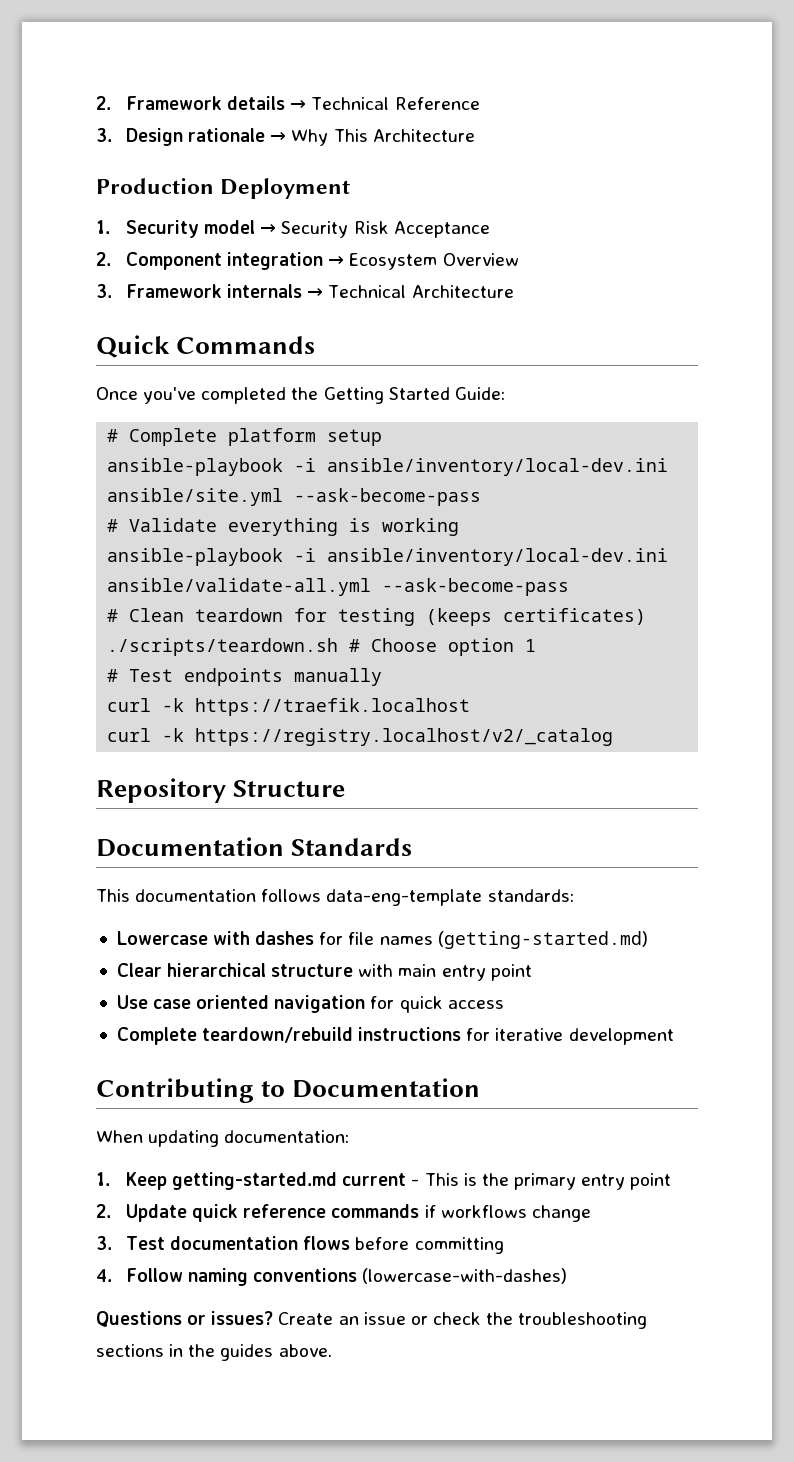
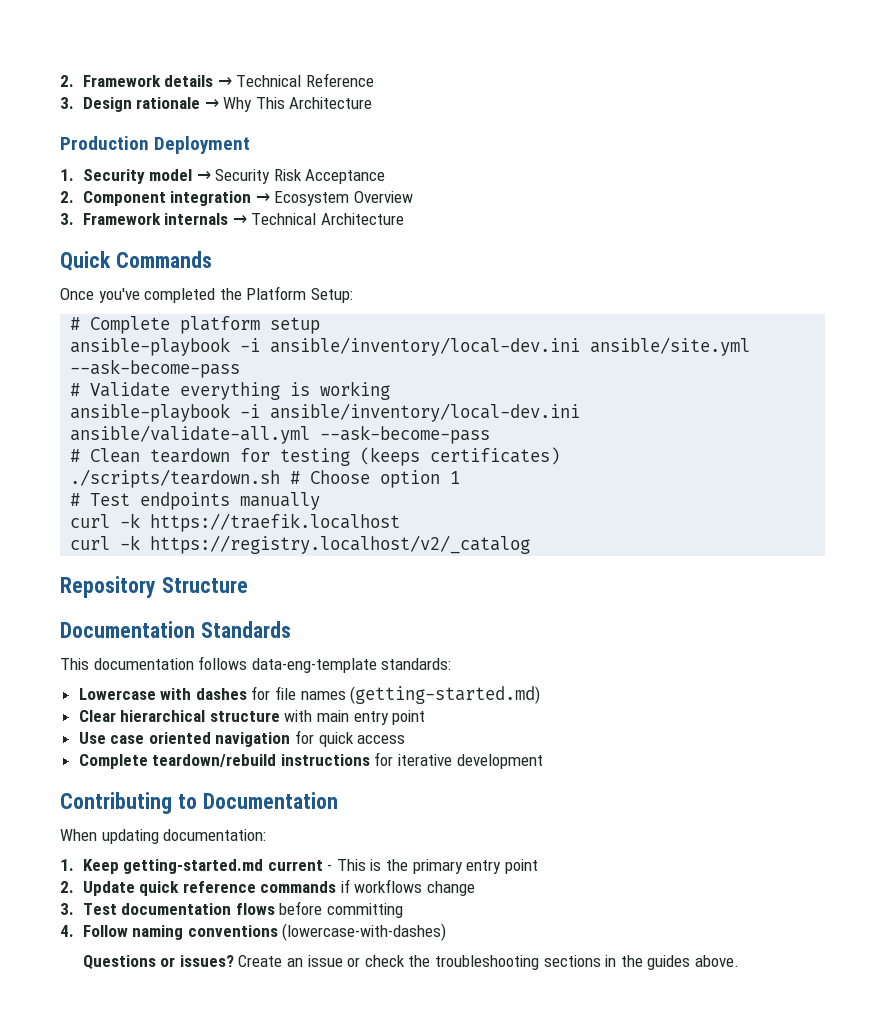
- Once you've completed the Getting Started Guide:
+ Once you've completed the Platform Setup:

